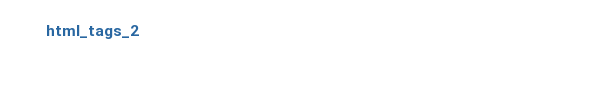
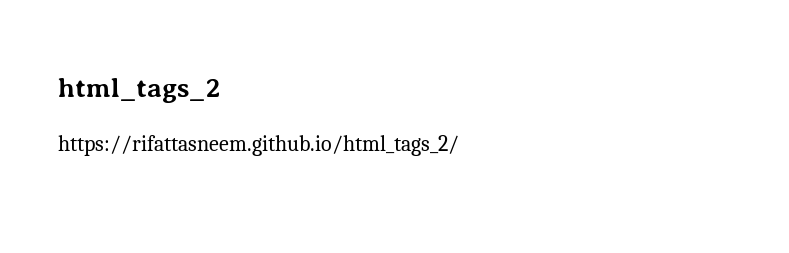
+ https://rifattasneem.github.io/html_tags_2/

